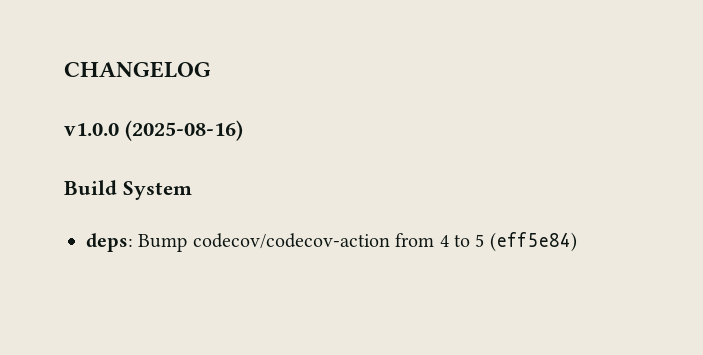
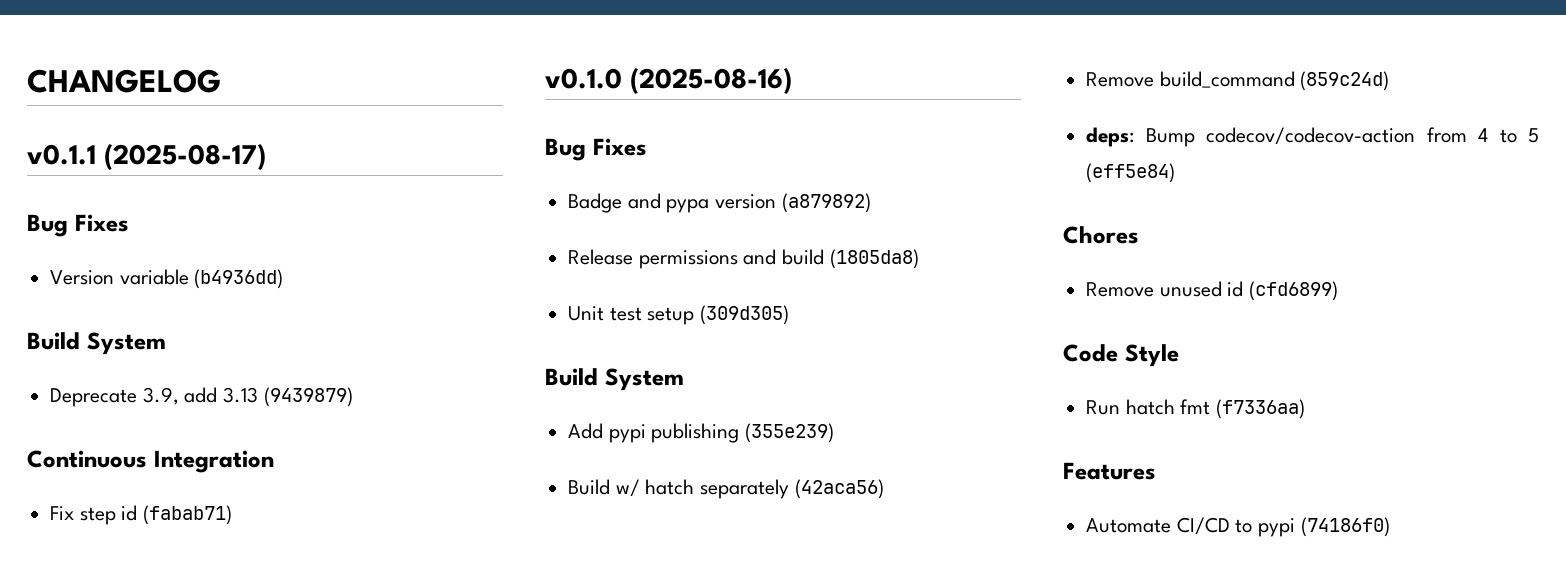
- v1.0.0 (2025-08-16)
+ v0.1.1 (2025-08-17)
+ Bug Fixes
+ Version variable (b4936dd)
  Build System
+ Deprecate 3.9, add 3.13 (9439879)
+ Continuous Integration
+ Fix step id (fabab71)
+ v0.1.0 (2025-08-16)
+ Bug Fixes
+ Badge and pypa version (a879892)
+ Release permissions and build (1805da8)
+ Unit test setup (309d305)
+ Build System
+ Add pypi publishing (355e239)
+ Build w/ hatch separately (42aca56)
+ Remove build_command (859c24d)
+ Chores
+ Remove unused id (cfd6899)
+ Code Style
+ Run hatch fmt (f7336aa)
+ Features
+ Automate CI/CD to pypi (74186f0)

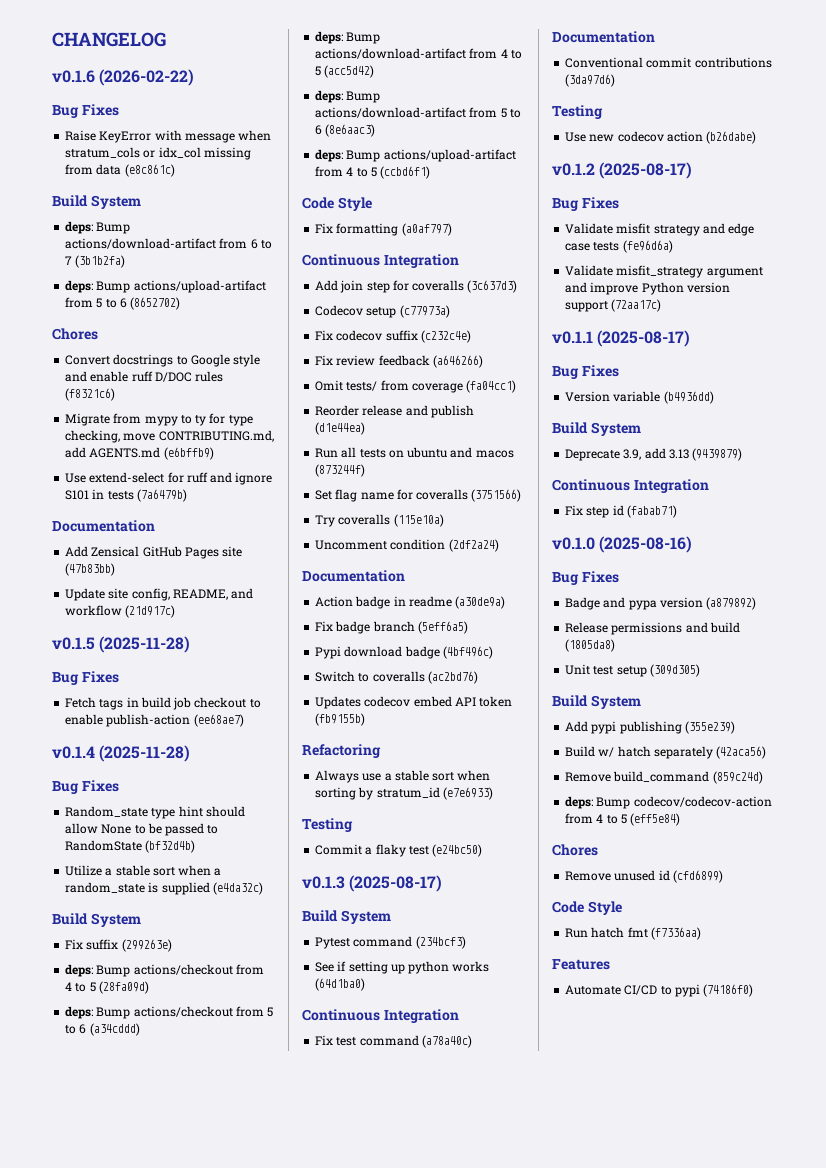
+ v0.1.6 (2026-02-22)
+ Bug Fixes
+ Raise KeyError with message when stratum_cols or idx_col missing from data (e8c861c)
+ Build System
+ deps: Bump actions/download-artifact from 6 to 7 (3b1b2fa)
+ deps: Bump actions/upload-artifact from 5 to 6 (8652702)
+ Chores
+ Convert docstrings to Google style and enable ruff D/DOC rules (f8321c6)
+ Migrate from mypy to ty for type checking, move CONTRIBUTING.md, add AGENTS.md (e6bffb9)
+ Use extend-select for ruff and ignore S101 in tests (7a6479b)
+ Documentation
+ Add Zensical GitHub Pages site (47b83bb)
+ Update site config, README, and workflow (21d917c)
+ v0.1.5 (2025-11-28)
+ Bug Fixes
+ Fetch tags in build job checkout to enable publish-action (ee68ae7)
+ v0.1.4 (2025-11-28)
+ Bug Fixes
+ Random_state type hint should allow None to be passed to RandomState (bf32d4b)
+ Utilize a stable sort when a random_state is supplied (e4da32c)
+ Build System
+ Fix suffix (299263e)
+ deps: Bump actions/checkout from 4 to 5 (28fa09d)
+ deps: Bump actions/checkout from 5 to 6 (a34cddd)
+ deps: Bump actions/download-artifact from 4 to 5 (acc5d42)
+ deps: Bump actions/download-artifact from 5 to 6 (8e6aac3)
+ deps: Bump actions/upload-artifact from 4 to 5 (ccbd6f1)
+ Code Style
+ Fix formatting (a0af797)
+ Continuous Integration
+ Add join step for coveralls (3c637d3)
+ Codecov setup (c77973a)
+ Fix codecov suffix (c232c4e)
+ Fix review feedback (a646266)
+ Omit tests/ from coverage (fa04cc1)
+ Reorder release and publish (d1e44ea)
+ Run all tests on ubuntu and macos (873244f)
+ Set flag name for coveralls (3751566)
+ Try coveralls (115e10a)
+ Uncomment condition (2df2a24)
+ Documentation
+ Action badge in readme (a30de9a)
+ Fix badge branch (5eff6a5)
+ Pypi download badge (4bf496c)
+ Switch to coveralls (ac2bd76)
+ Updates codecov embed API token (fb9155b)
+ Refactoring
+ Always use a stable sort when sorting by stratum_id (e7e6933)
+ Testing
+ Commit a flaky test (e24bc50)
+ v0.1.3 (2025-08-17)
+ Build System
+ Pytest command (234bcf3)
+ See if setting up python works (64d1ba0)
+ Continuous Integration
+ Fix test command (a78a40c)
+ Documentation
+ Conventional commit contributions (3da97d6)
+ Testing
+ Use new codecov action (b26dabe)
+ v0.1.2 (2025-08-17)
+ Bug Fixes
+ Validate misfit strategy and edge case tests (fe96d6a)
+ Validate misfit_strategy argument and improve Python version support (72aa17c)

